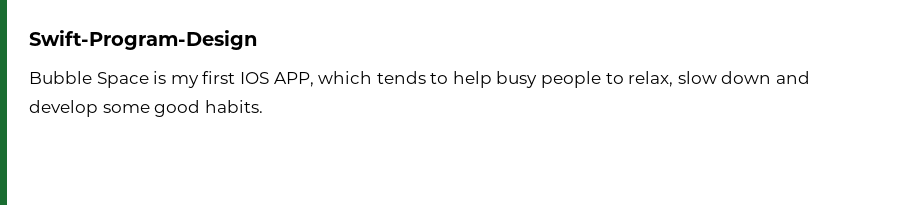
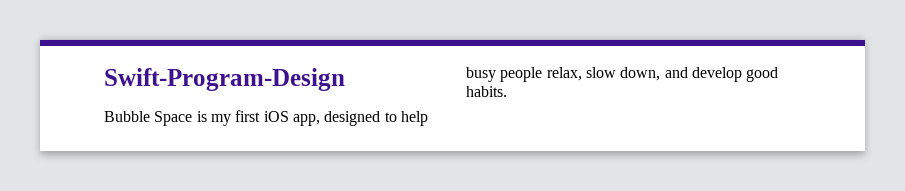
- Bubble Space is my first IOS APP, which tends to help busy people to relax, slow down and develop some good habits.
+ Bubble Space is my first iOS app, designed to help busy people relax, slow down, and develop good habits.

